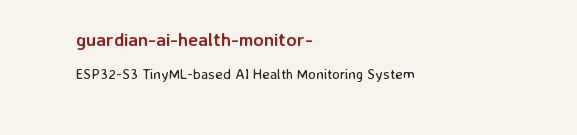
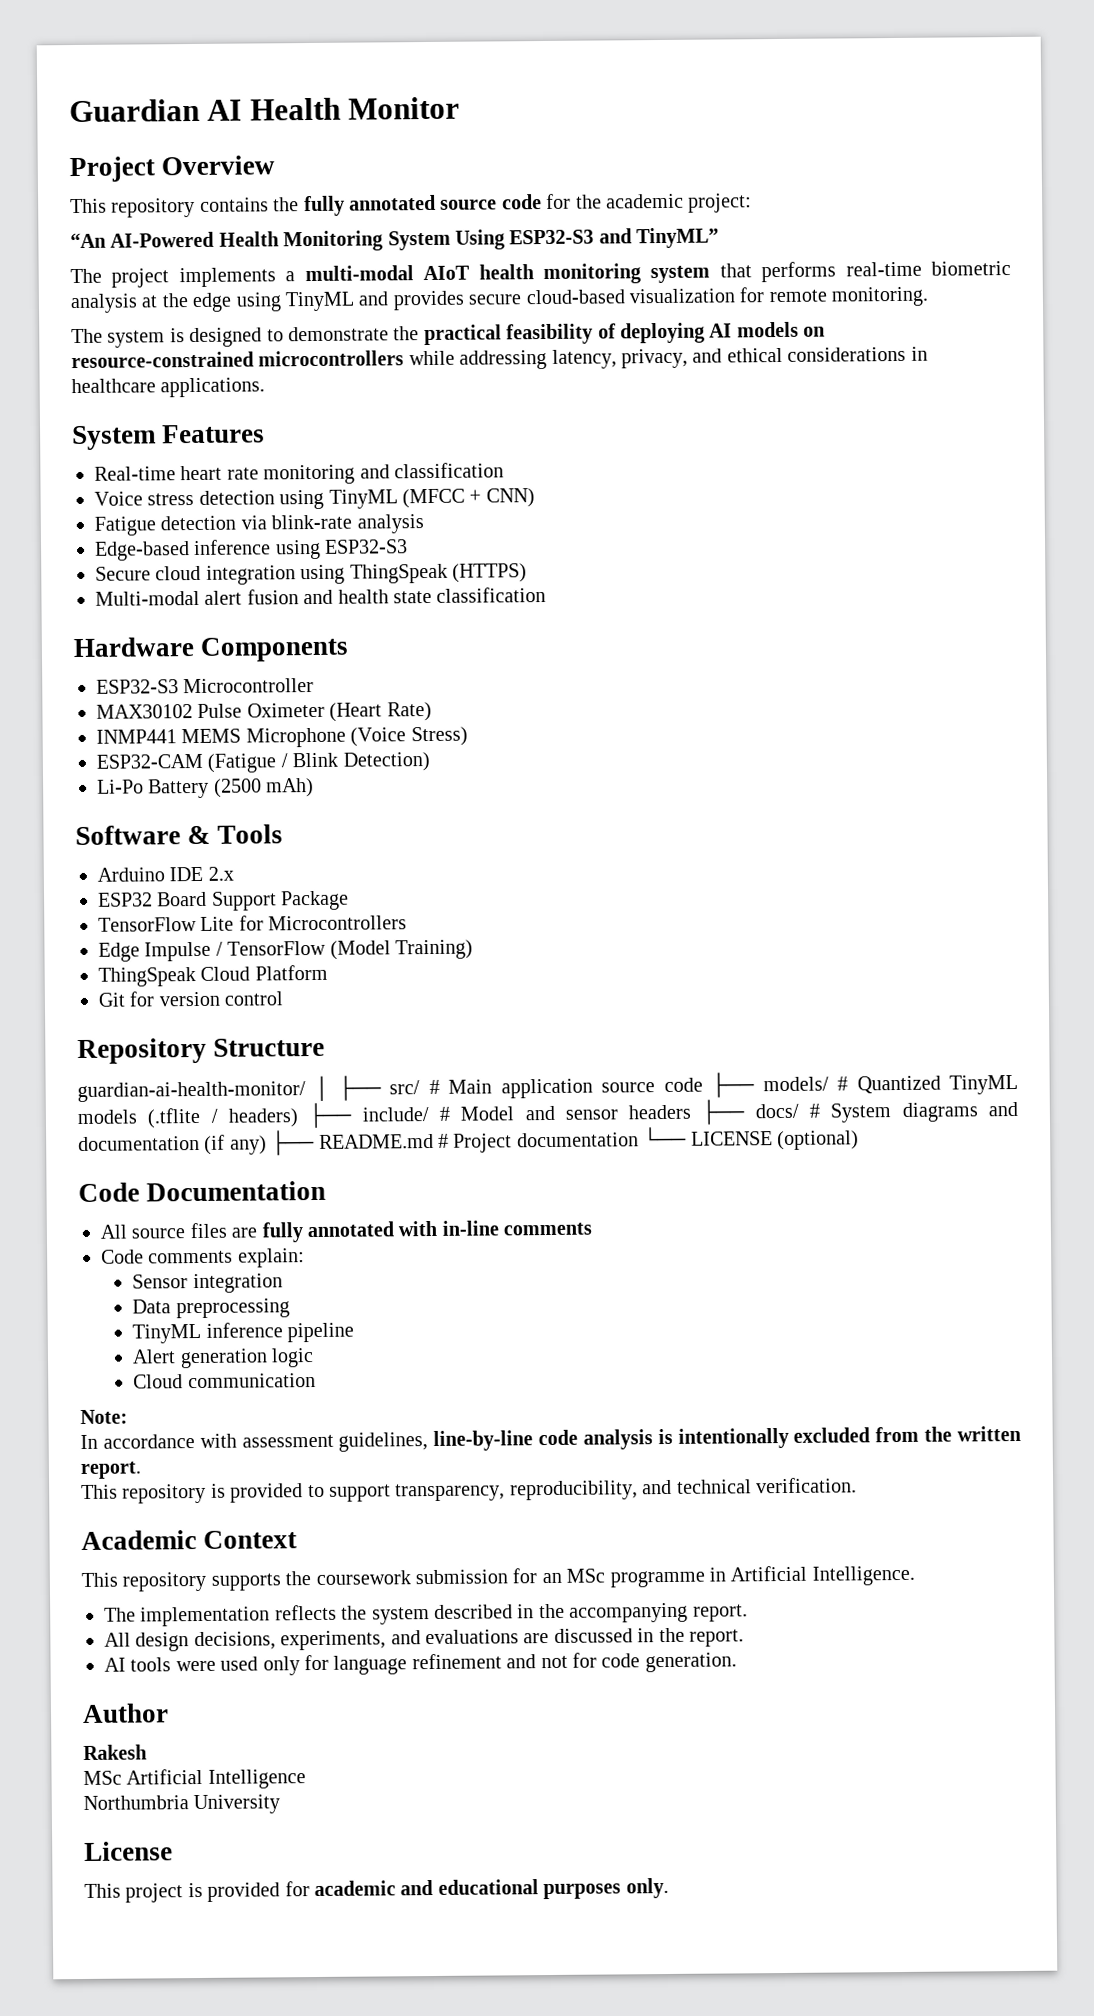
- guardian-ai-health-monitor-
- ESP32-S3 TinyML-based AI Health Monitoring System
+ Guardian AI Health Monitor
+ Project Overview
+ This repository contains the fully annotated source code for the academic project:
+ “An AI-Powered Health Monitoring System Using ESP32-S3 and TinyML”
+ The project implements a multi-modal AIoT health monitoring system that performs real-time biometric analysis at the edge using TinyML and provides secure cloud-based visualization for remote monitoring.
+ The system is designed to demonstrate the practical feasibility of deploying AI models on resource-constrained microcontrollers while addressing latency, privacy, and ethical considerations in healthcare applications.
+ System Features
+ Real-time heart rate monitoring and classification
+ Voice stress detection using TinyML (MFCC + CNN)
+ Fatigue detection via blink-rate analysis
+ Edge-based inference using ESP32-S3
+ Secure cloud integration using ThingSpeak (HTTPS)
+ Multi-modal alert fusion and health state classification
+ Hardware Components
+ ESP32-S3 Microcontroller
+ MAX30102 Pulse Oximeter (Heart Rate)
+ INMP441 MEMS Microphone (Voice Stress)
+ ESP32-CAM (Fatigue / Blink Detection)
+ Li-Po Battery (2500 mAh)
+ Software & Tools
+ Arduino IDE 2.x
+ ESP32 Board Support Package
+ TensorFlow Lite for Microcontrollers
+ Edge Impulse / TensorFlow (Model Training)
+ ThingSpeak Cloud Platform
+ Git for version control
+ Repository Structure
+ guardian-ai-health-monitor/ │ ├── src/ # Main application source code ├── models/ # Quantized TinyML models (.tflite / headers) ├── include/ # Model and sensor headers ├── docs/ # System diagrams and documentation (if any) ├── README.md # Project documentation └── LICENSE (optional)
+ Code Documentation
+ All source files are fully annotated with in-line comments
+ Code comments explain:
+ Sensor integration
+ Data preprocessing
+ TinyML inference pipeline
+ Alert generation logic
+ Cloud communication
+ Note:
+ In accordance with assessment guidelines, line-by-line code analysis is intentionally excluded from the written report.
+ This repository is provided to support transparency, reproducibility, and technical verification.
+ Academic Context
+ This repository supports the coursework submission for an MSc programme in Artificial Intelligence.
+ The implementation reflects the system described in the accompanying report.
+ All design decisions, experiments, and evaluations are discussed in the report.
+ AI tools were used only for language refinement and not for code generation.
+ Author
+ Rakesh
+ MSc Artificial Intelligence
+ Northumbria University
+ License
+ This project is provided for academic and educational purposes only.

